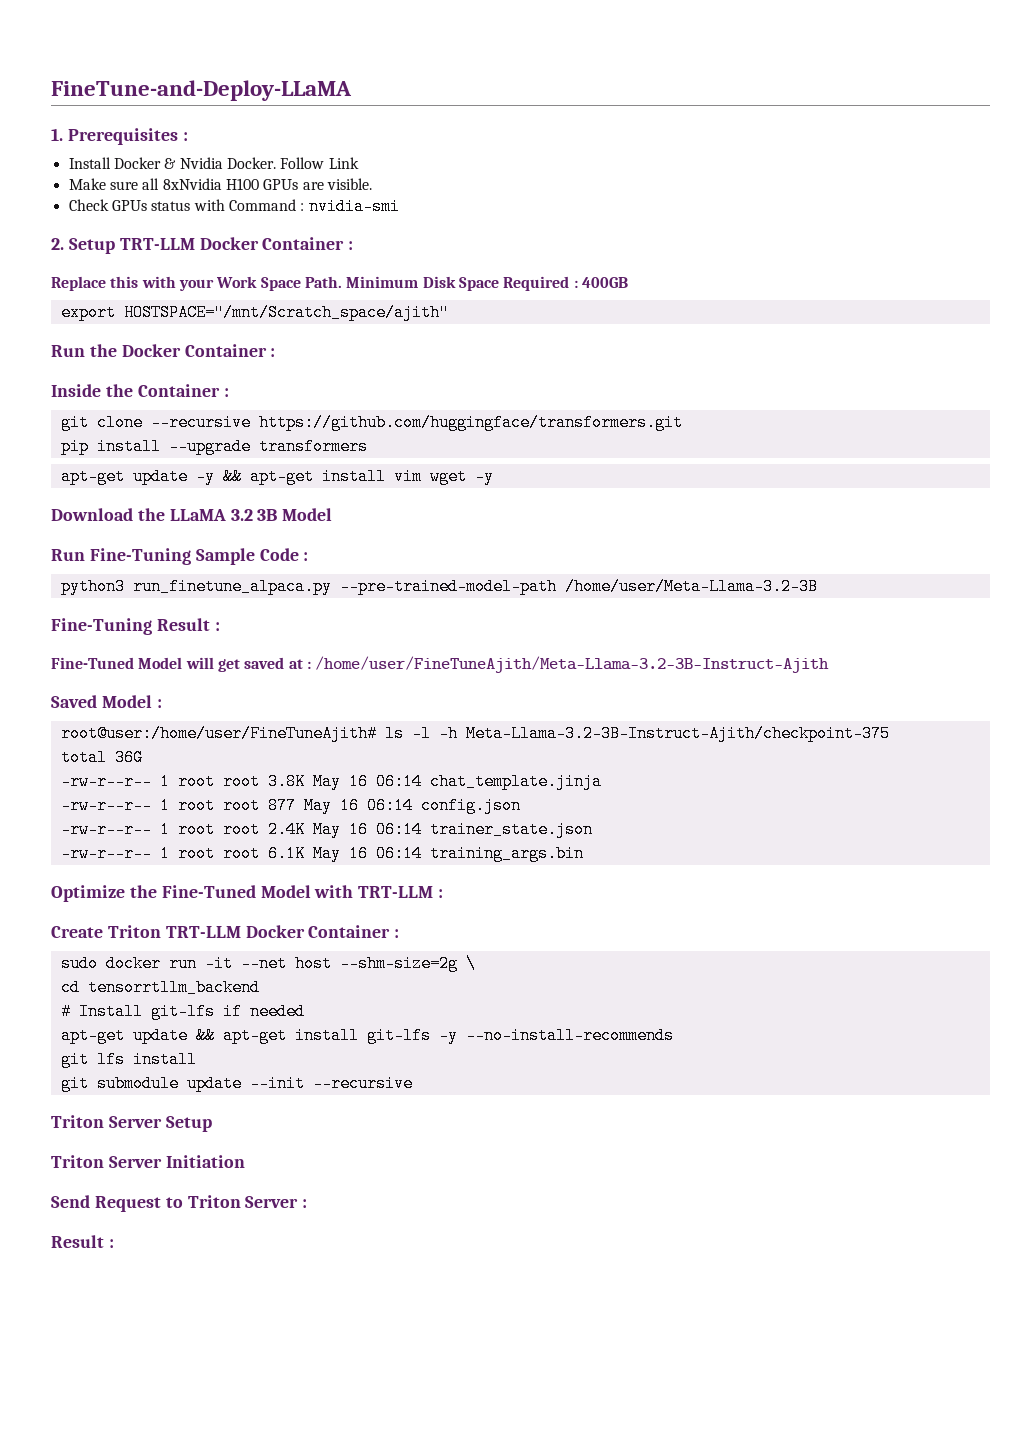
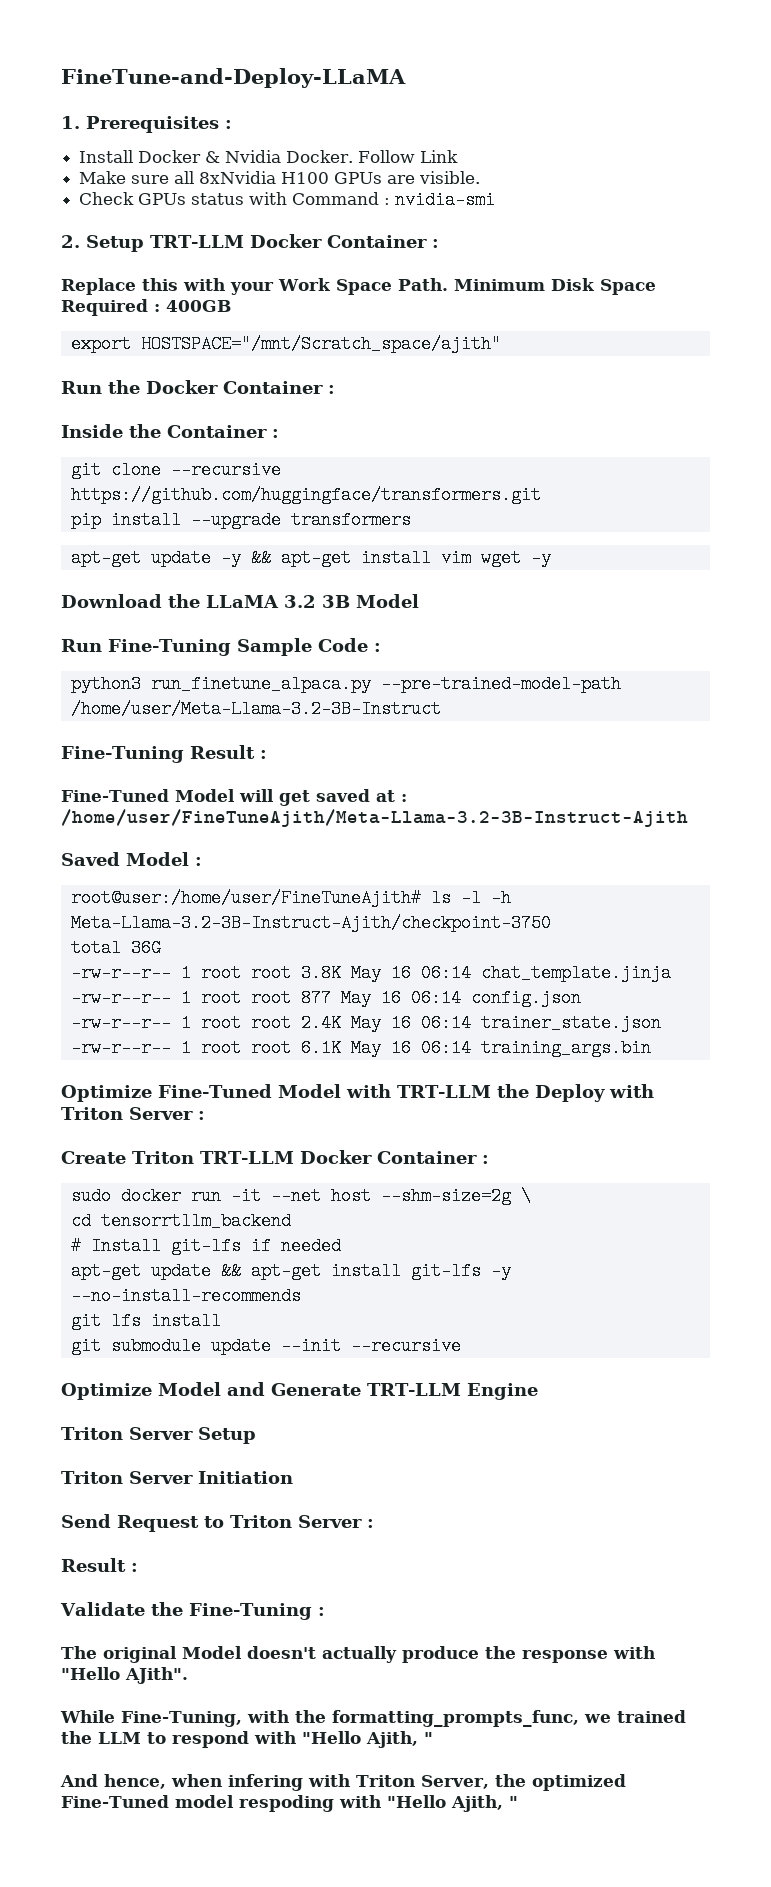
- python3 run_finetune_alpaca.py --pre-trained-model-path /home/user/Meta-Llama-3.2-3B
+ python3 run_finetune_alpaca.py --pre-trained-model-path /home/user/Meta-Llama-3.2-3B-Instruct
- root@user:/home/user/FineTuneAjith# ls -l -h Meta-Llama-3.2-3B-Instruct-Ajith/checkpoint-375
+ root@user:/home/user/FineTuneAjith# ls -l -h Meta-Llama-3.2-3B-Instruct-Ajith/checkpoint-3750
- Optimize the Fine-Tuned Model with TRT-LLM :
+ Optimize Fine-Tuned Model with TRT-LLM the Deploy with Triton Server :
+ Optimize Model and Generate TRT-LLM Engine
+ Validate the Fine-Tuning :
+ The original Model doesn't actually produce the response with "Hello AJith".
+ While Fine-Tuning, with the formatting_prompts_func, we trained the LLM to respond with "Hello Ajith, "
+ And hence, when infering with Triton Server, the optimized Fine-Tuned model respoding with "Hello Ajith, "

